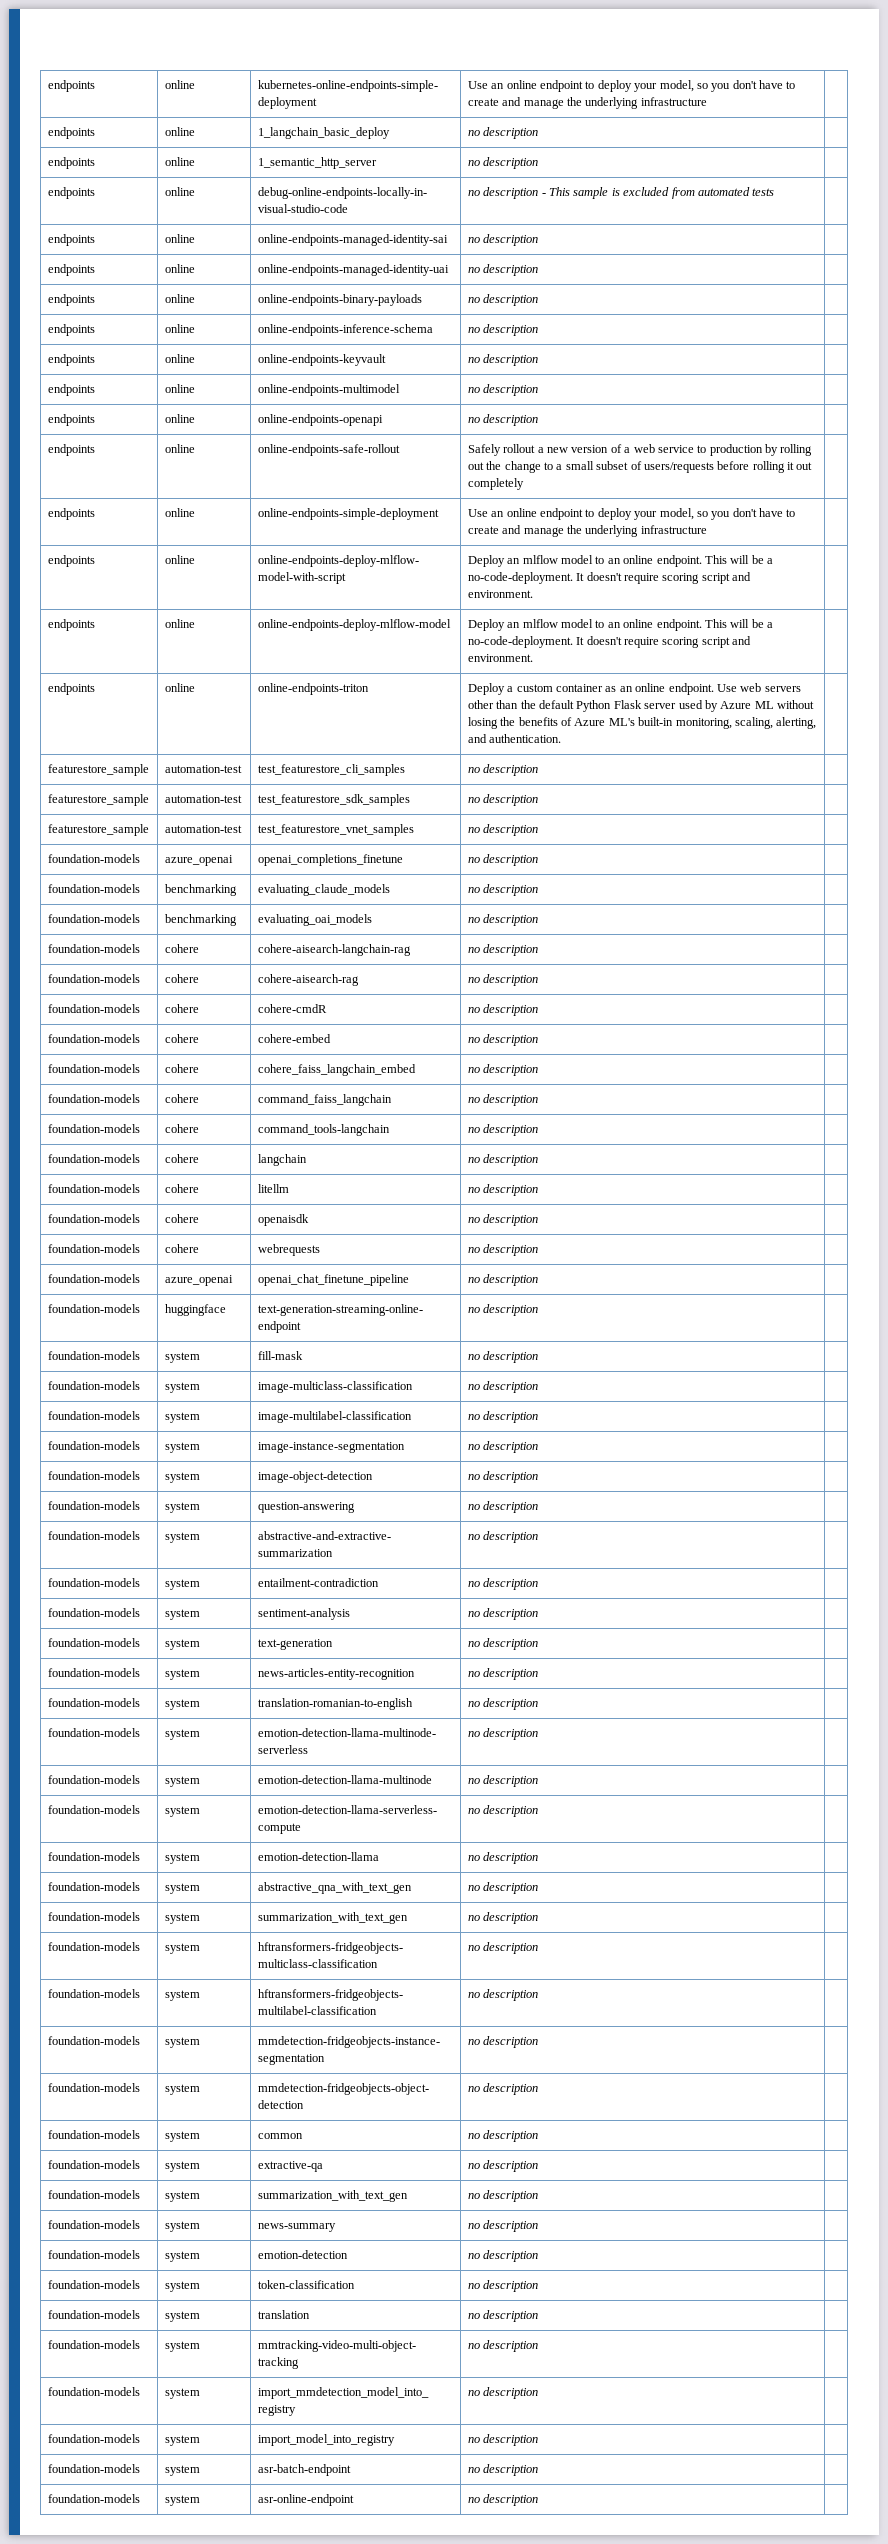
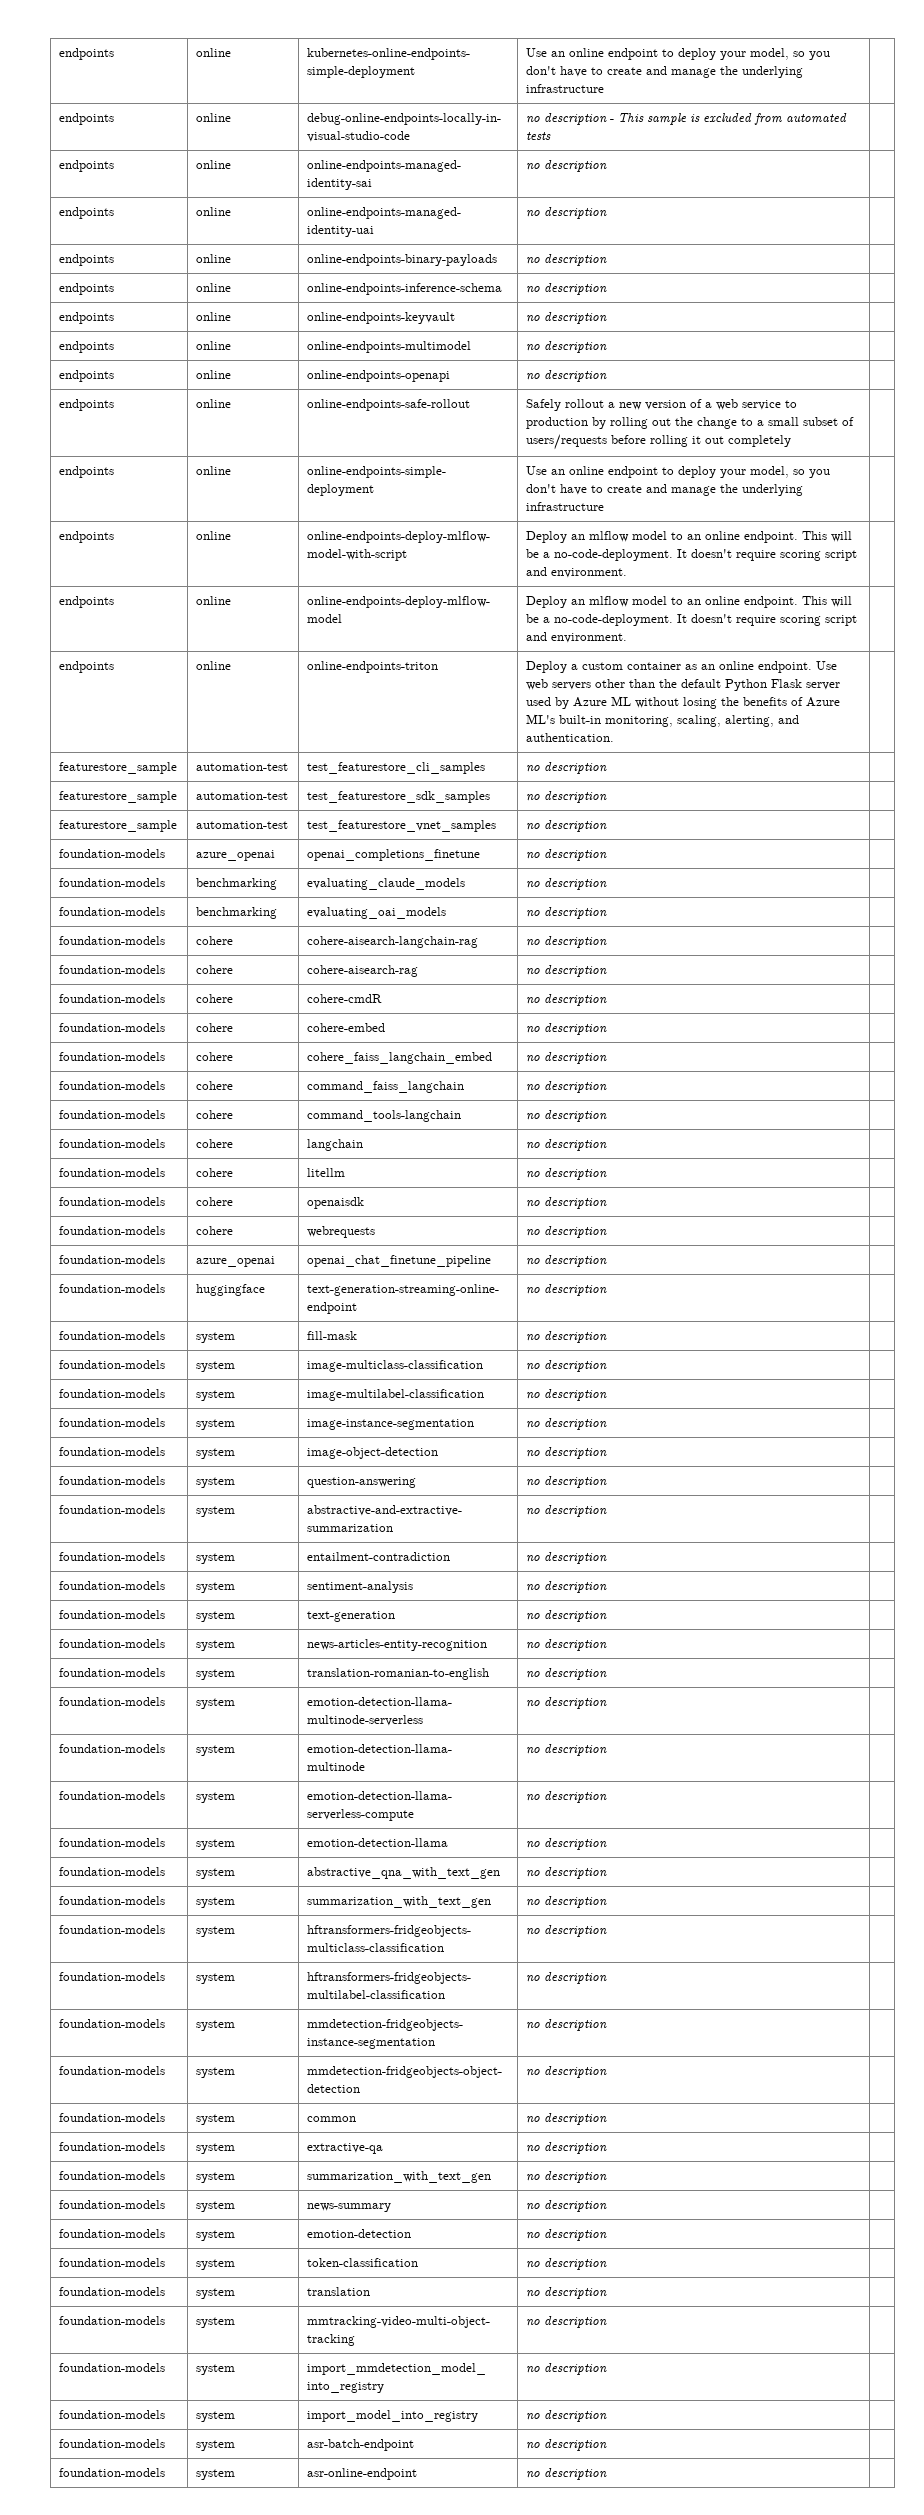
- endpoints | online | 1_langchain_basic_deploy | no description |
- endpoints | online | 1_semantic_http_server | no description |

